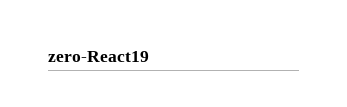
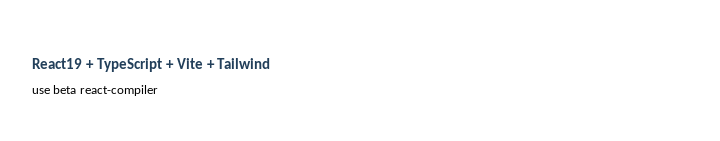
- zero-React19
+ React19 + TypeScript + Vite + Tailwind
+ use beta react-compiler

